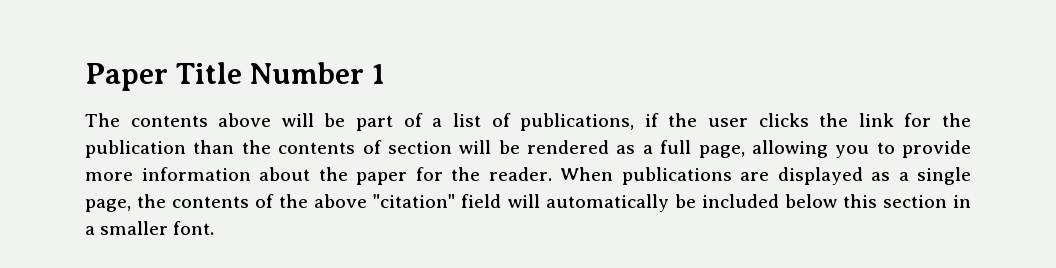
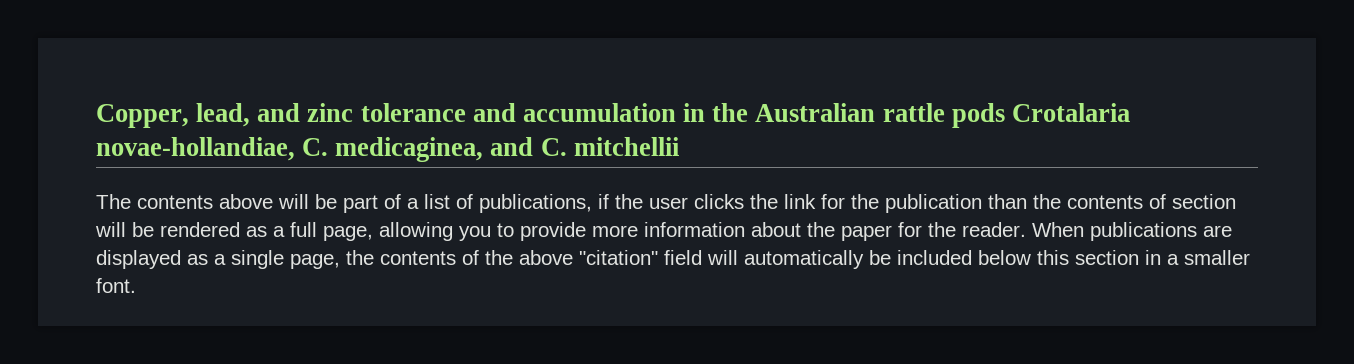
- Paper Title Number 1
+ Copper, lead, and zinc tolerance and accumulation in the Australian rattle pods Crotalaria novae-hollandiae, C. medicaginea, and C. mitchellii

